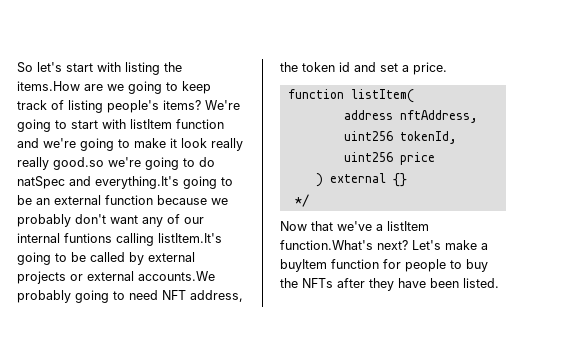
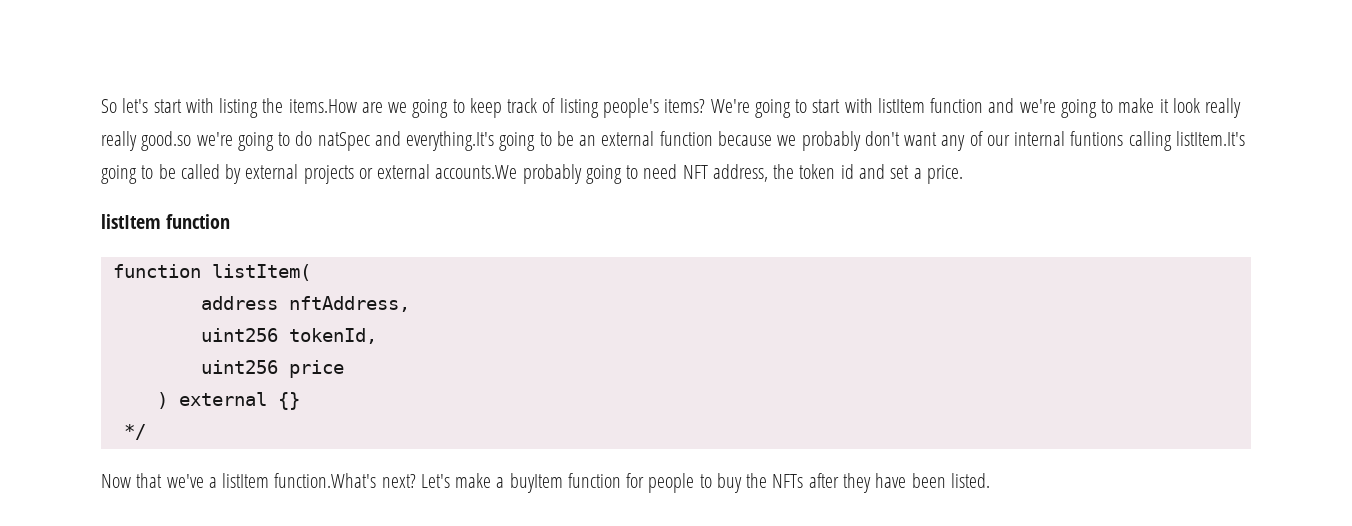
  We're going to start with listItem function and we're going to make it look really really good.so we're going to do natSpec and everything.It's going to be an external function because we probably don't want any of our internal funtions calling listItem.It's going to be called by external projects or external accounts.We probably going to need NFT address, the token id and set a price.
+ listItem function

